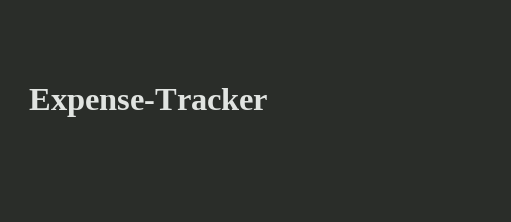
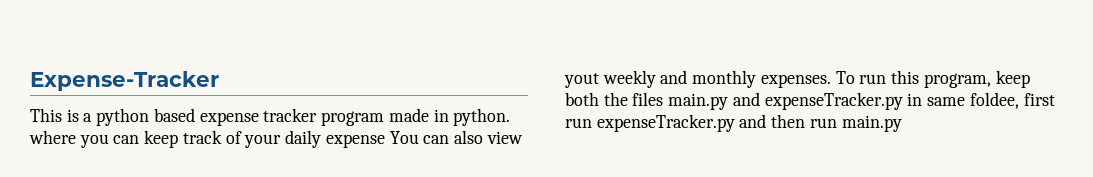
+ This is a python based expense tracker program made in python. where you can keep track of your daily expense You can also view yout weekly and monthly expenses. To run this program, keep both the files main.py and expenseTracker.py in same foldee, first run expenseTracker.py and then run main.py

